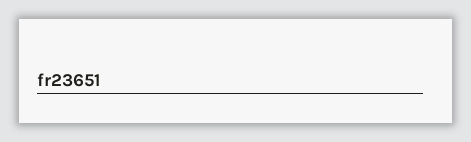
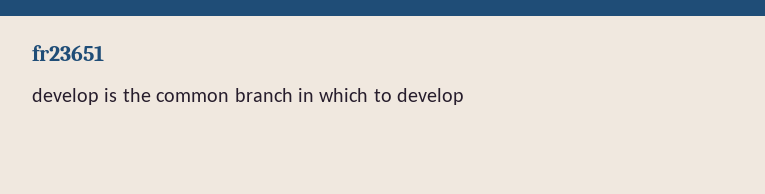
+ develop is the common branch in which to develop

